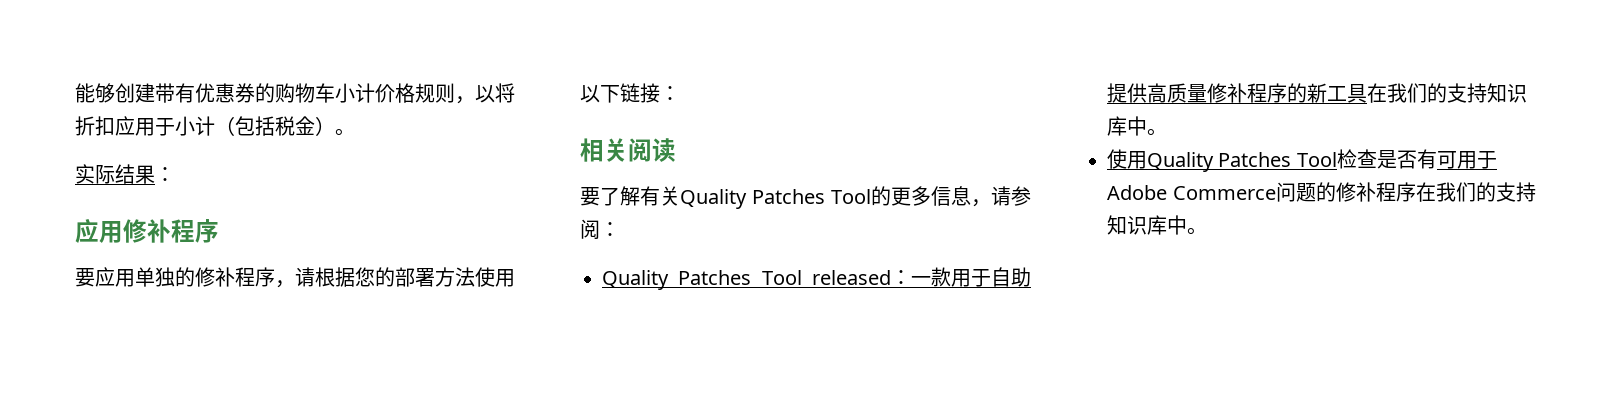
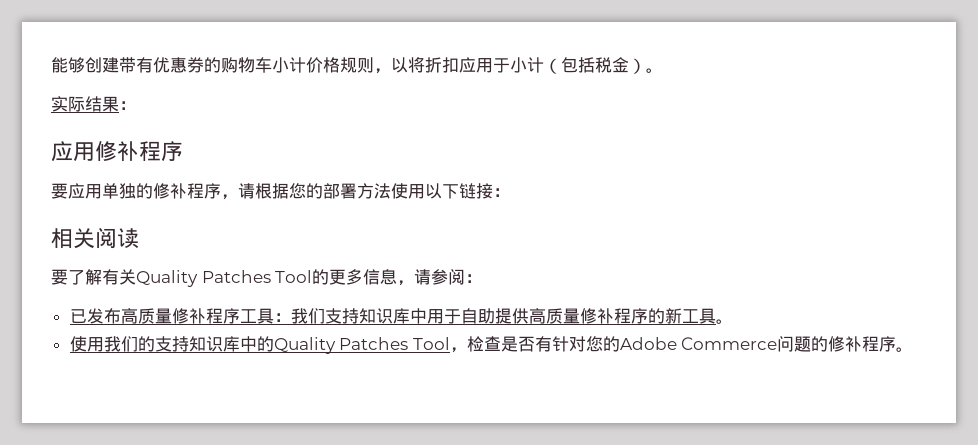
- Quality Patches Tool released：一款用于自助提供高质量修补程序的新工具在我们的支持知识库中。
- 使用Quality Patches Tool检查是否有可用于Adobe Commerce问题的修补程序在我们的支持知识库中。
+ 已发布高质量修补程序工具：我们支持知识库中用于自助提供高质量修补程序的新工具。
+ 使用我们的支持知识库中的Quality Patches Tool，检查是否有针对您的Adobe Commerce问题的修补程序。

